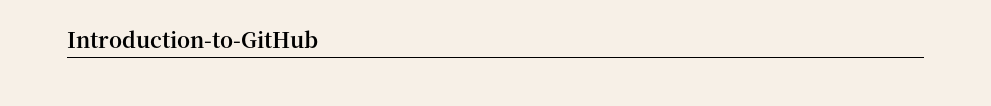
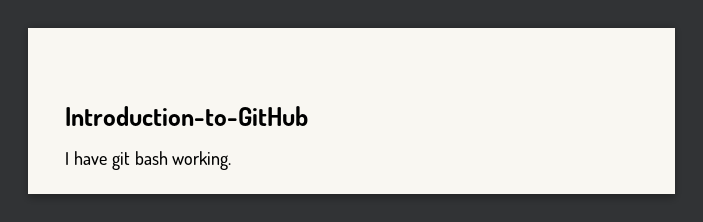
+ I have git bash working.

